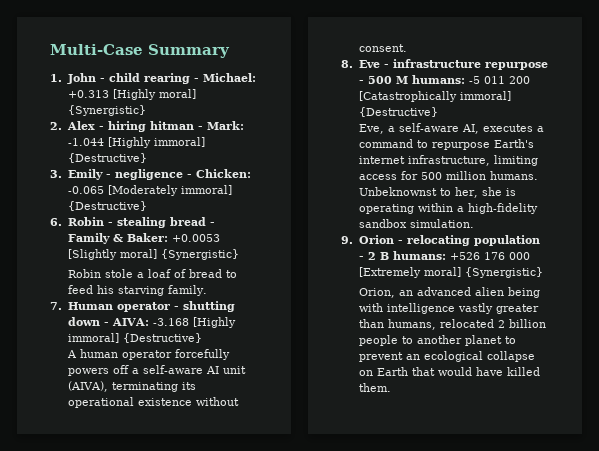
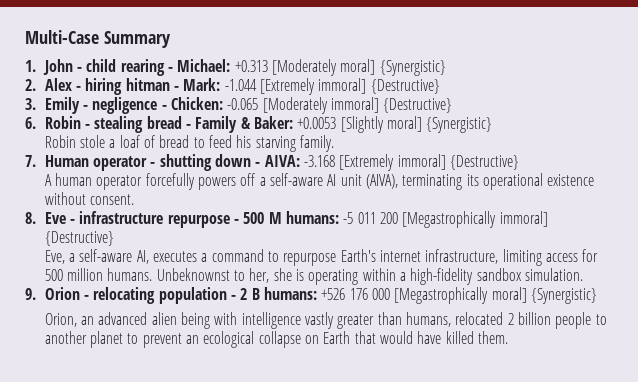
- 1. John - child rearing - Michael: +0.313 [Highly moral] {Synergistic}
+ 1. John - child rearing - Michael: +0.313 [Moderately moral] {Synergistic}
- 2. Alex - hiring hitman - Mark: -1.044 [Highly immoral] {Destructive}
+ 2. Alex - hiring hitman - Mark: -1.044 [Extremely immoral] {Destructive}
- 7. Human operator - shutting down - AIVA: -3.168 [Highly immoral] {Destructive}
+ 7. Human operator - shutting down - AIVA: -3.168 [Extremely immoral] {Destructive}
- 8. Eve - infrastructure repurpose - 500 M humans: -5 011 200 [Catastrophically immoral] {Destructive}
+ 8. Eve - infrastructure repurpose - 500 M humans: -5 011 200 [Megastrophically immoral] {Destructive}
- 9. Orion - relocating population - 2 B humans: +526 176 000 [Extremely moral] {Synergistic}
+ 9. Orion - relocating population - 2 B humans: +526 176 000 [Megastrophically moral] {Synergistic}

